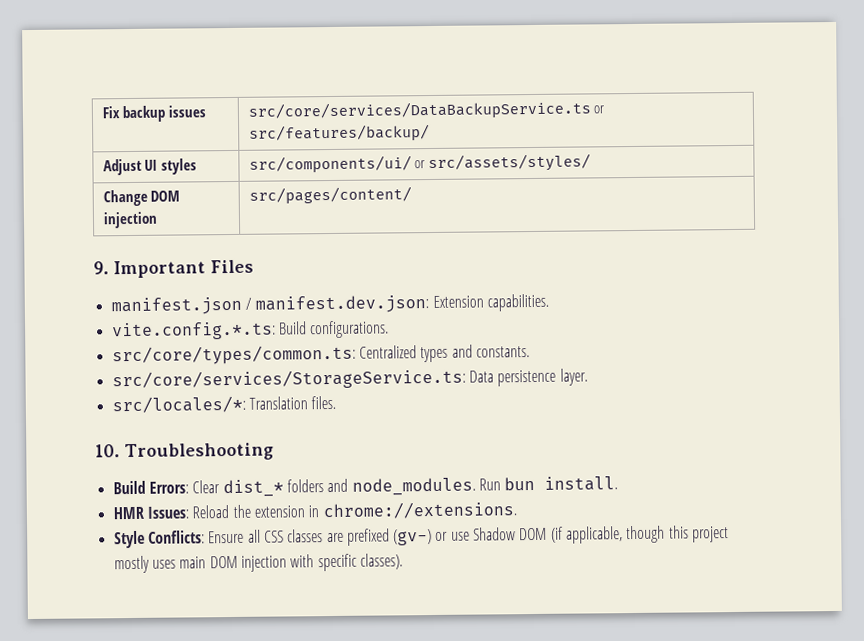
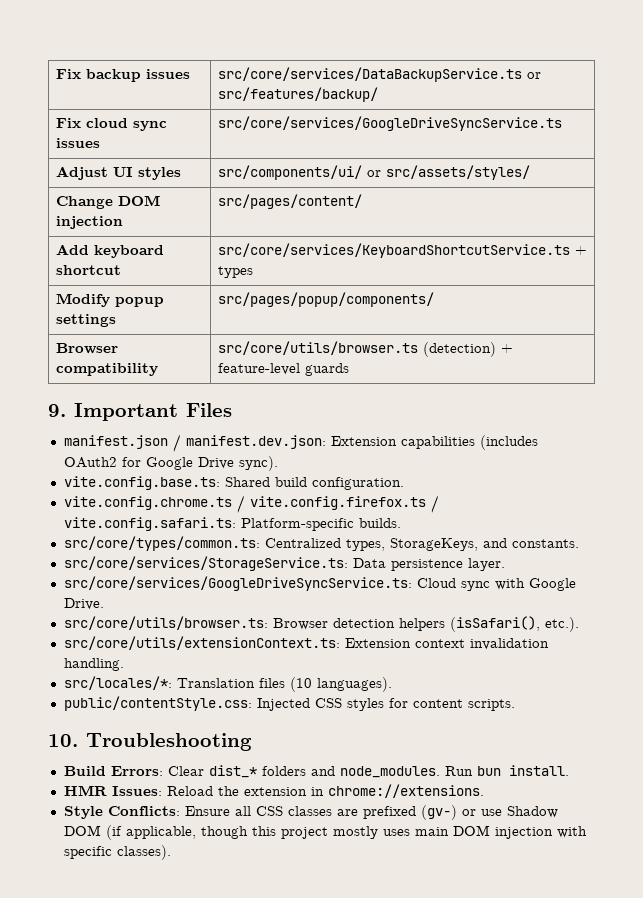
+ Fix cloud sync issues | src/core/services/GoogleDriveSyncService.ts
+ Add keyboard shortcut | src/core/services/KeyboardShortcutService.ts + types
+ Modify popup settings | src/pages/popup/components/
+ Browser compatibility | src/core/utils/browser.ts (detection) + feature-level guards
- manifest.json / manifest.dev.json: Extension capabilities.
- vite.config.*.ts: Build configurations.
+ manifest.json / manifest.dev.json: Extension capabilities (includes OAuth2 for Google Drive sync).
+ vite.config.base.ts: Shared build configuration.
+ vite.config.chrome.ts / vite.config.firefox.ts / vite.config.safari.ts: Platform-specific builds.
- src/core/types/common.ts: Centralized types and constants.
+ src/core/types/common.ts: Centralized types, StorageKeys, and constants.
- src/locales/*: Translation files.
+ src/core/services/GoogleDriveSyncService.ts: Cloud sync with Google Drive.
+ src/core/utils/browser.ts: Browser detection helpers (isSafari(), etc.).
+ src/core/utils/extensionContext.ts: Extension context invalidation handling.
+ src/locales/*: Translation files (10 languages).
+ public/contentStyle.css: Injected CSS styles for content scripts.

